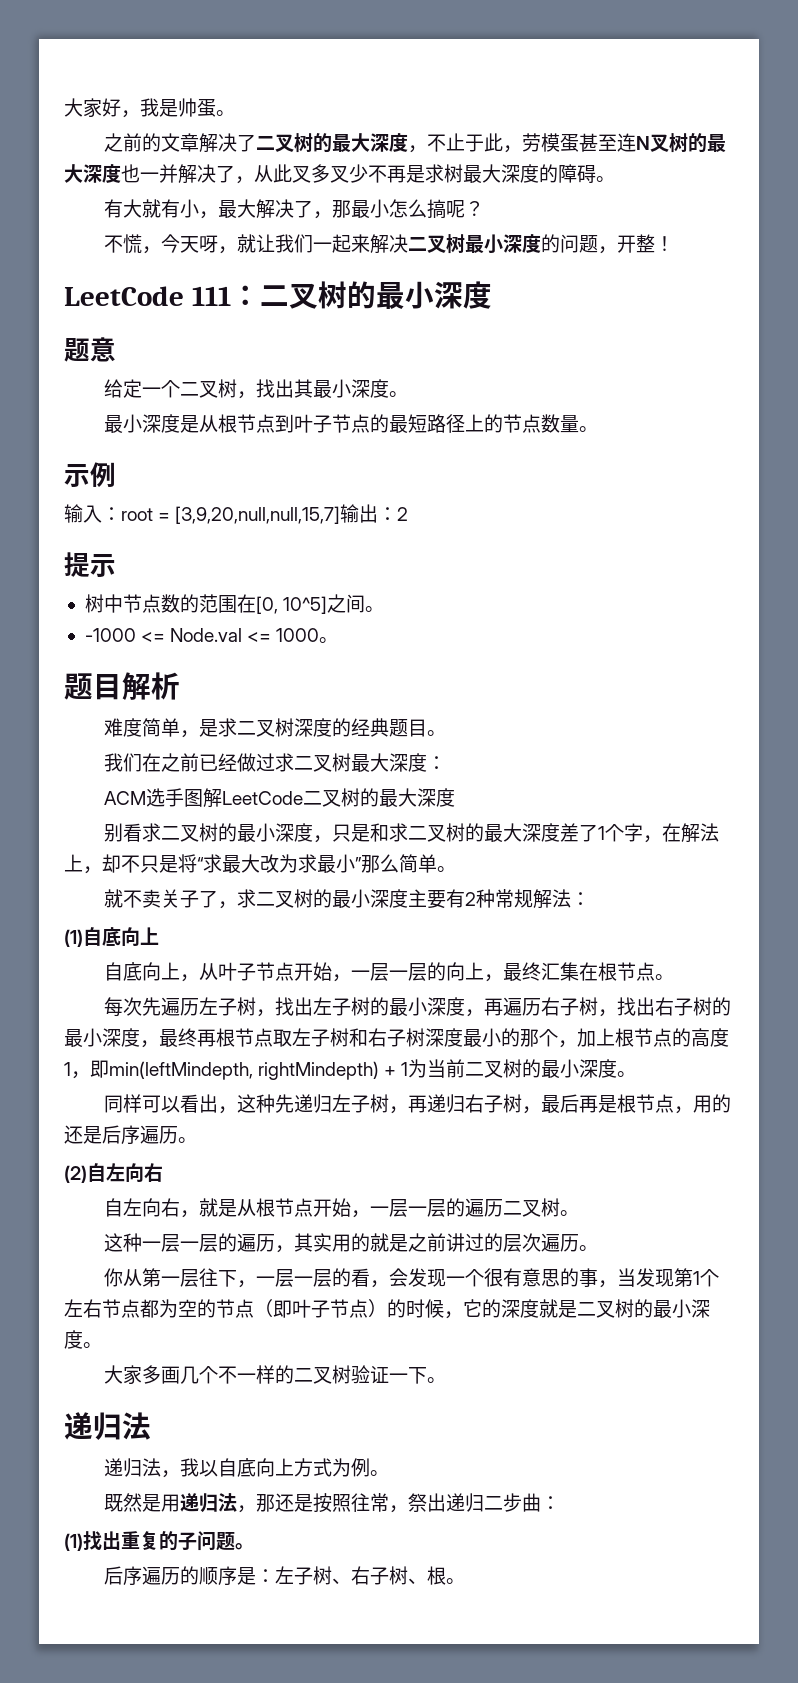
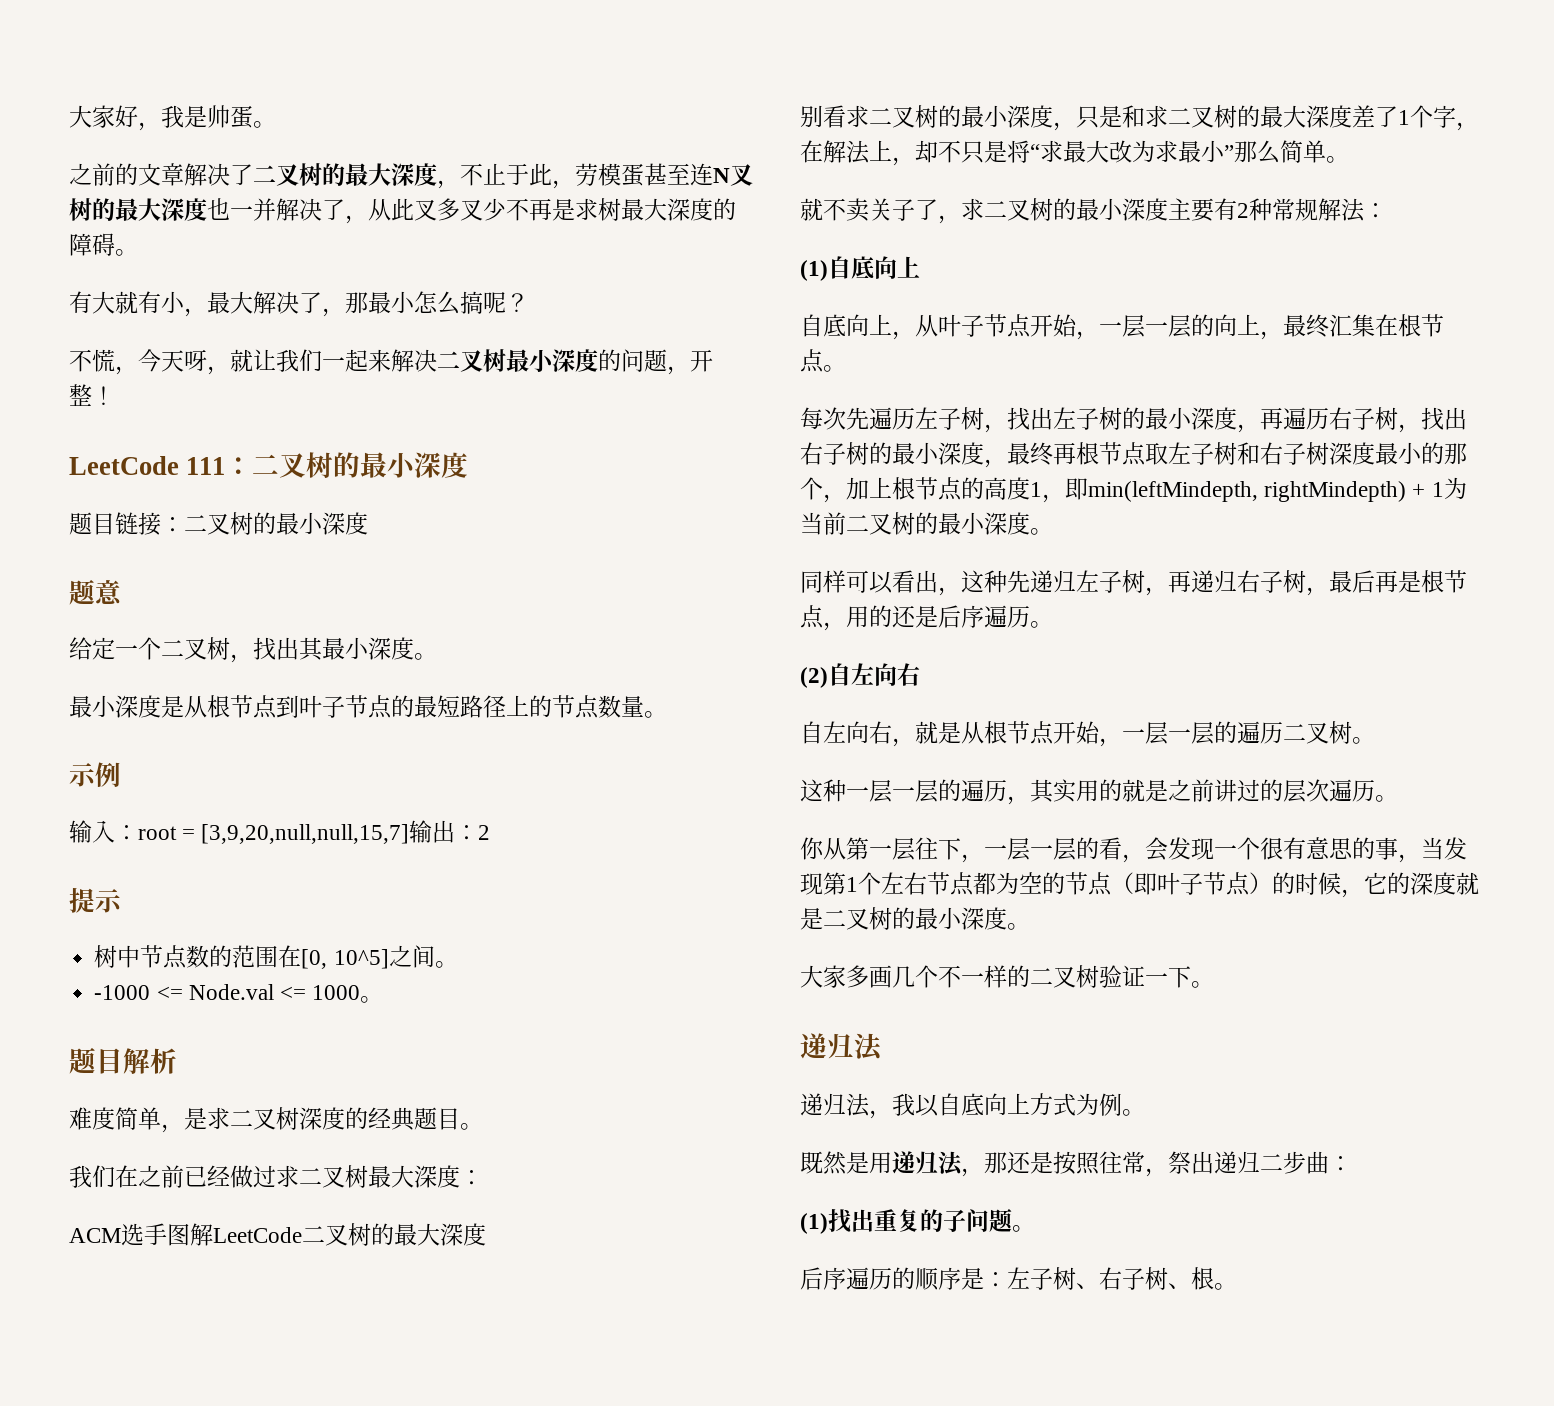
+ 题目链接：二叉树的最小深度

